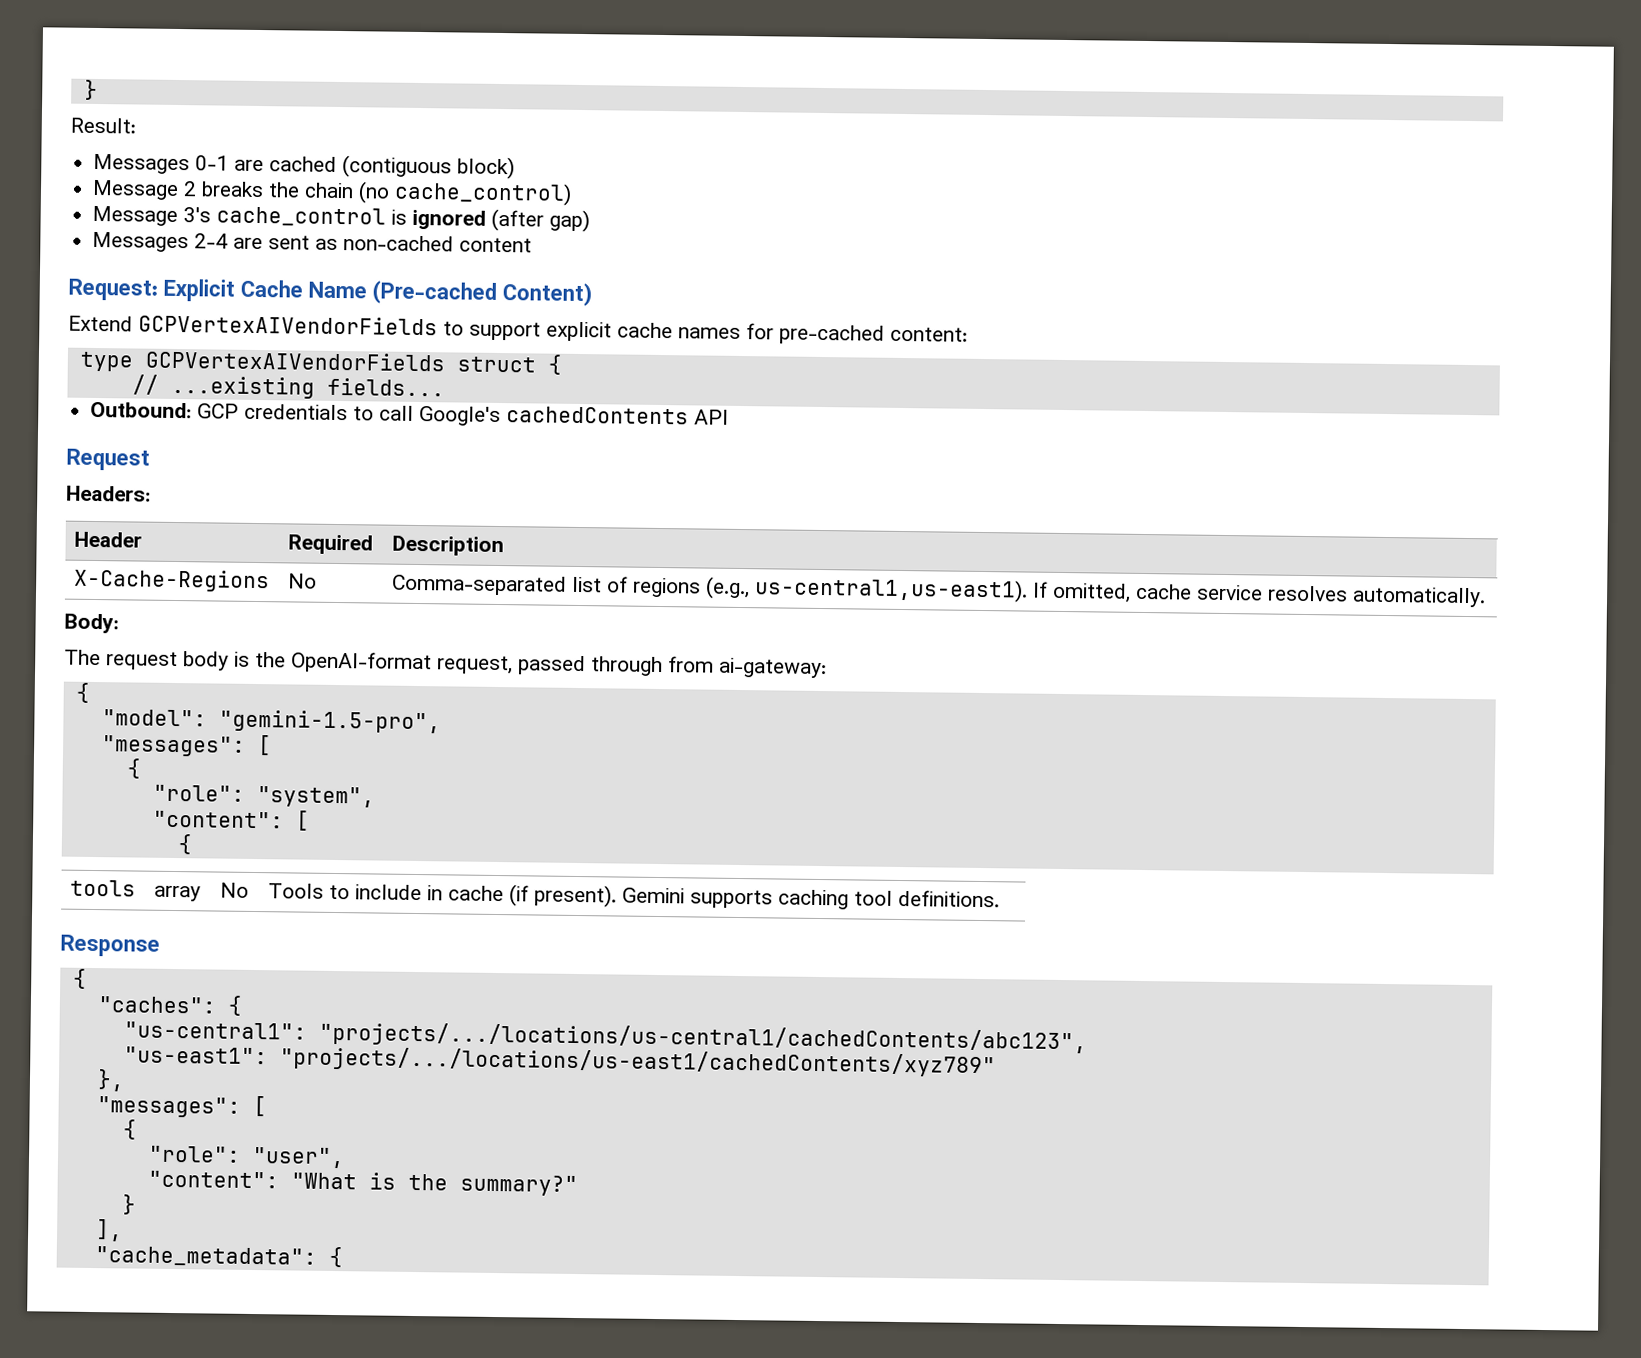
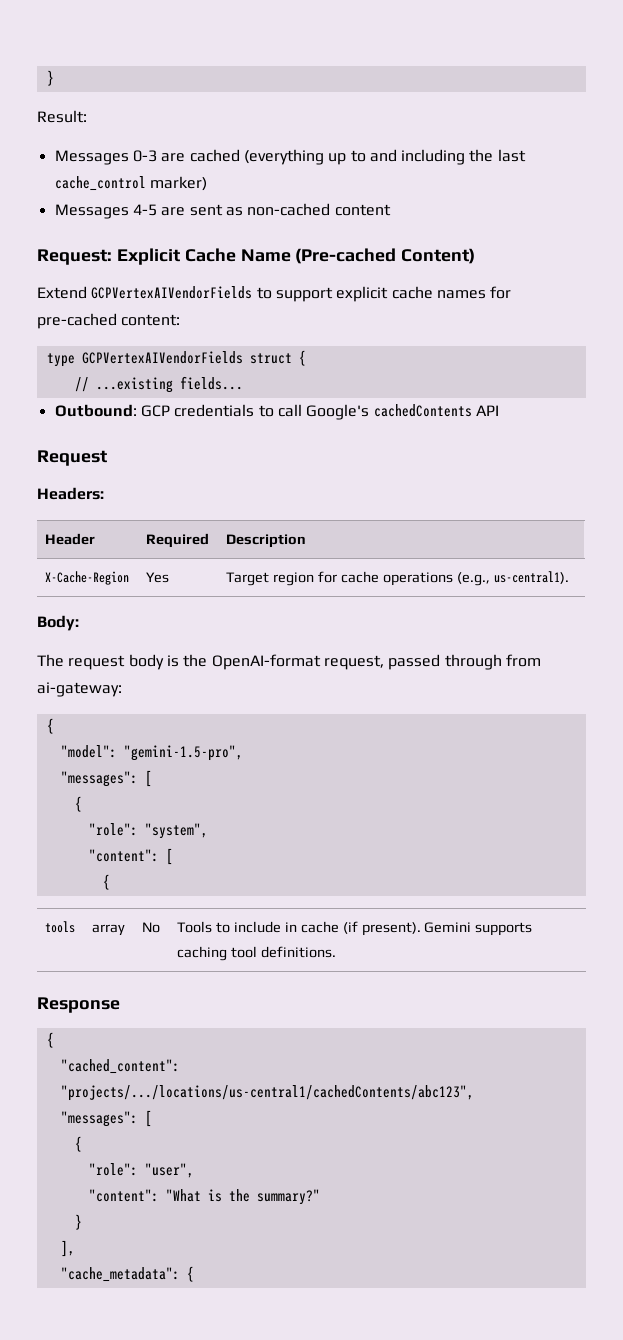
- Messages 0-1 are cached (contiguous block)
- Message 2 breaks the chain (no cache_control)
- Message 3's cache_control is ignored (after gap)
- Messages 2-4 are sent as non-cached content
+ Messages 0-3 are cached (everything up to and including the last cache_control marker)
+ Messages 4-5 are sent as non-cached content
- X-Cache-Regions | No | Comma-separated list of regions (e.g., us-central1,us-east1). If omitted, cache service resolves automatically.
+ X-Cache-Region | Yes | Target region for cache operations (e.g., us-central1).
- "caches": {
- "us-central1": "projects/.../locations/us-central1/cachedContents/abc123",
- "us-east1": "projects/.../locations/us-east1/cachedContents/xyz789"
- },
+ "cached_content": "projects/.../locations/us-central1/cachedContents/abc123",

